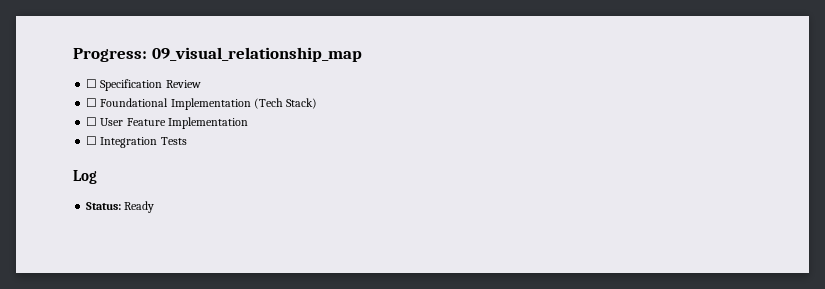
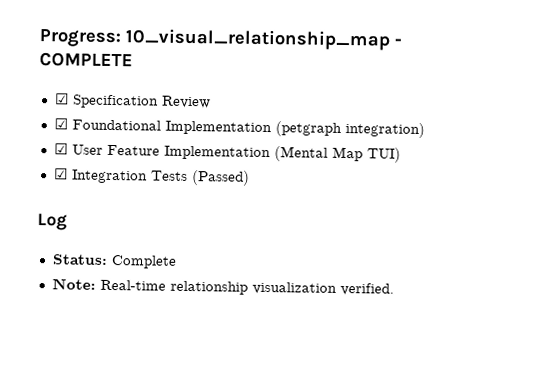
- Progress: 09_visual_relationship_map
- ☐ Specification Review
+ Progress: 10_visual_relationship_map - COMPLETE
+ ☑ Specification Review
- ☐ Foundational Implementation (Tech Stack)
- ☐ User Feature Implementation
- ☐ Integration Tests
+ ☑ Foundational Implementation (petgraph integration)
+ ☑ User Feature Implementation (Mental Map TUI)
+ ☑ Integration Tests (Passed)
- Status: Ready
+ Status: Complete
+ Note: Real-time relationship visualization verified.

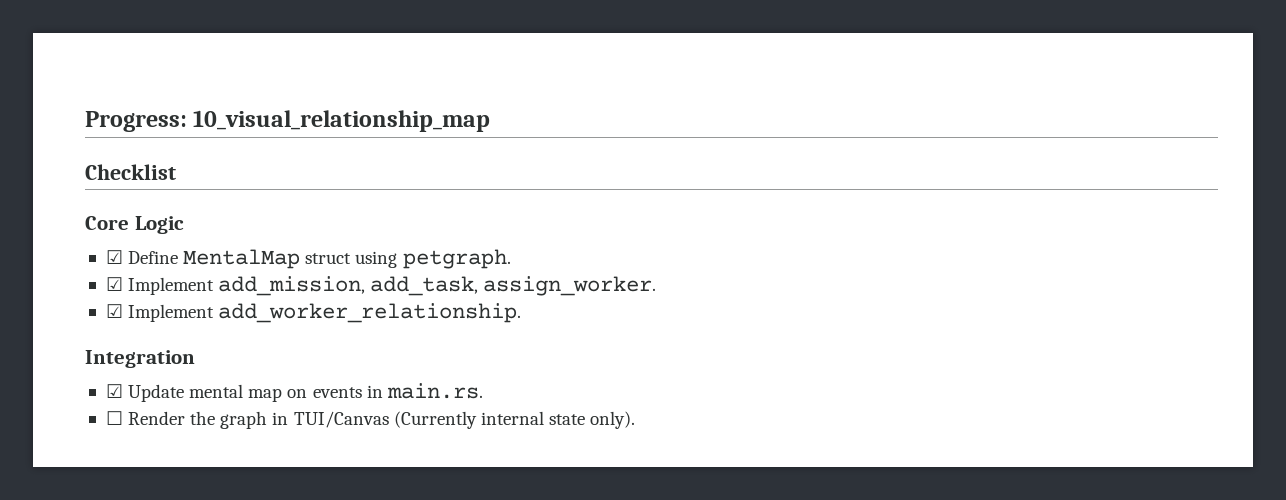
- Progress: 10_visual_relationship_map - COMPLETE
- ☑ Specification Review
- ☑ Foundational Implementation (petgraph integration)
- ☑ User Feature Implementation (Mental Map TUI)
- ☑ Integration Tests (Passed)
- Log
- Status: Complete
- Note: Real-time relationship visualization verified.
+ Progress: 10_visual_relationship_map
+ Checklist
+ Core Logic
+ ☑ Define MentalMap struct using petgraph.
+ ☑ Implement add_mission, add_task, assign_worker.
+ ☑ Implement add_worker_relationship.
+ Integration
+ ☑ Update mental map on events in main.rs.
+ ☐ Render the graph in TUI/Canvas (Currently internal state only).

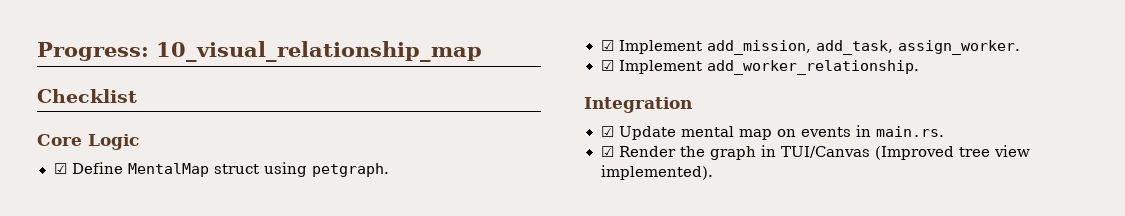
- ☐ Render the graph in TUI/Canvas (Currently internal state only).
+ ☑ Render the graph in TUI/Canvas (Improved tree view implemented).

